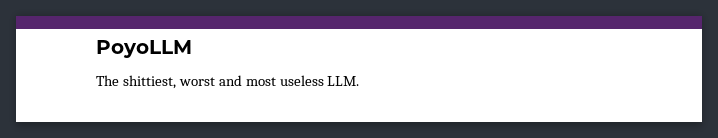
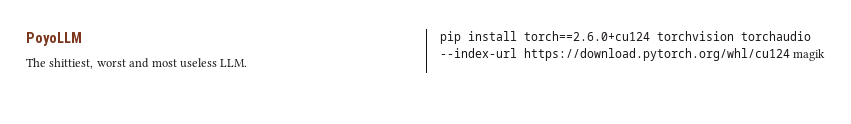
+ pip install torch==2.6.0+cu124 torchvision torchaudio --index-url https://download.pytorch.org/whl/cu124 magik

